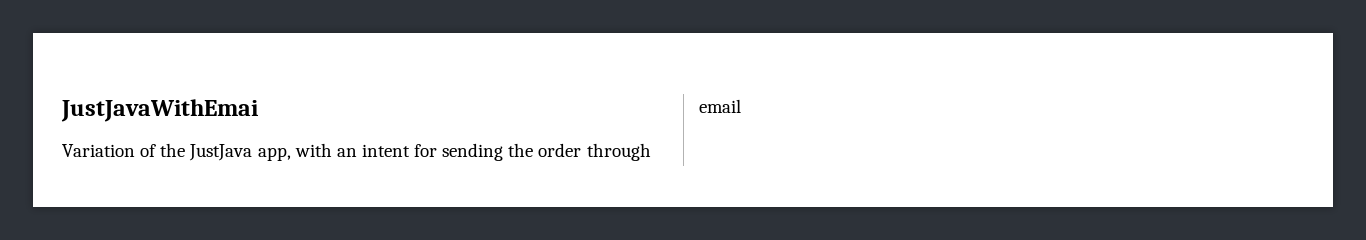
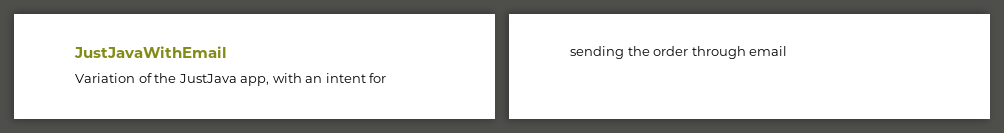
- JustJavaWithEmai
+ JustJavaWithEmail

